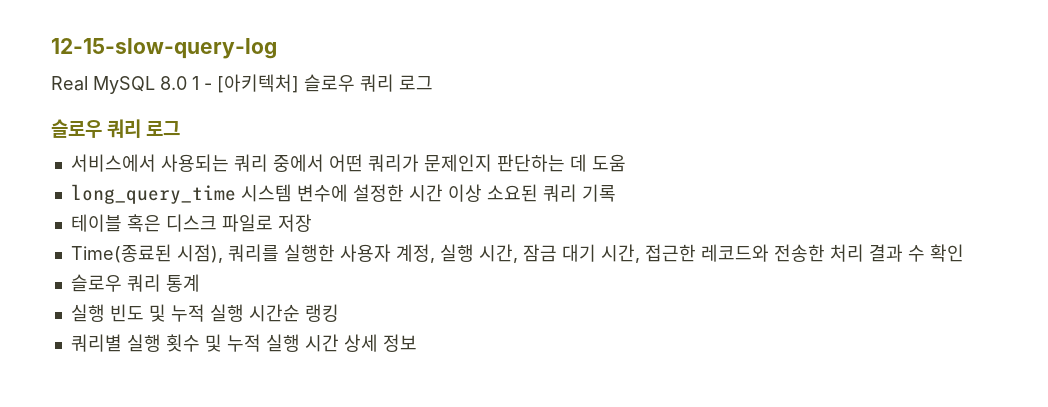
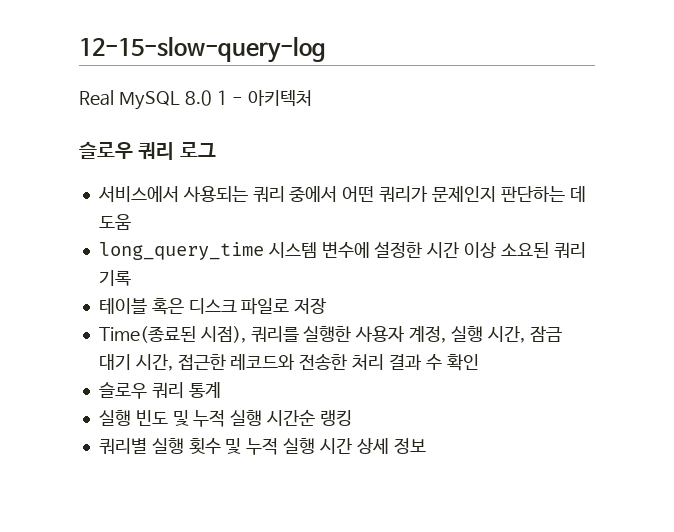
- Real MySQL 8.0 1 - [아키텍처] 슬로우 쿼리 로그
+ Real MySQL 8.0 1 - 아키텍처

